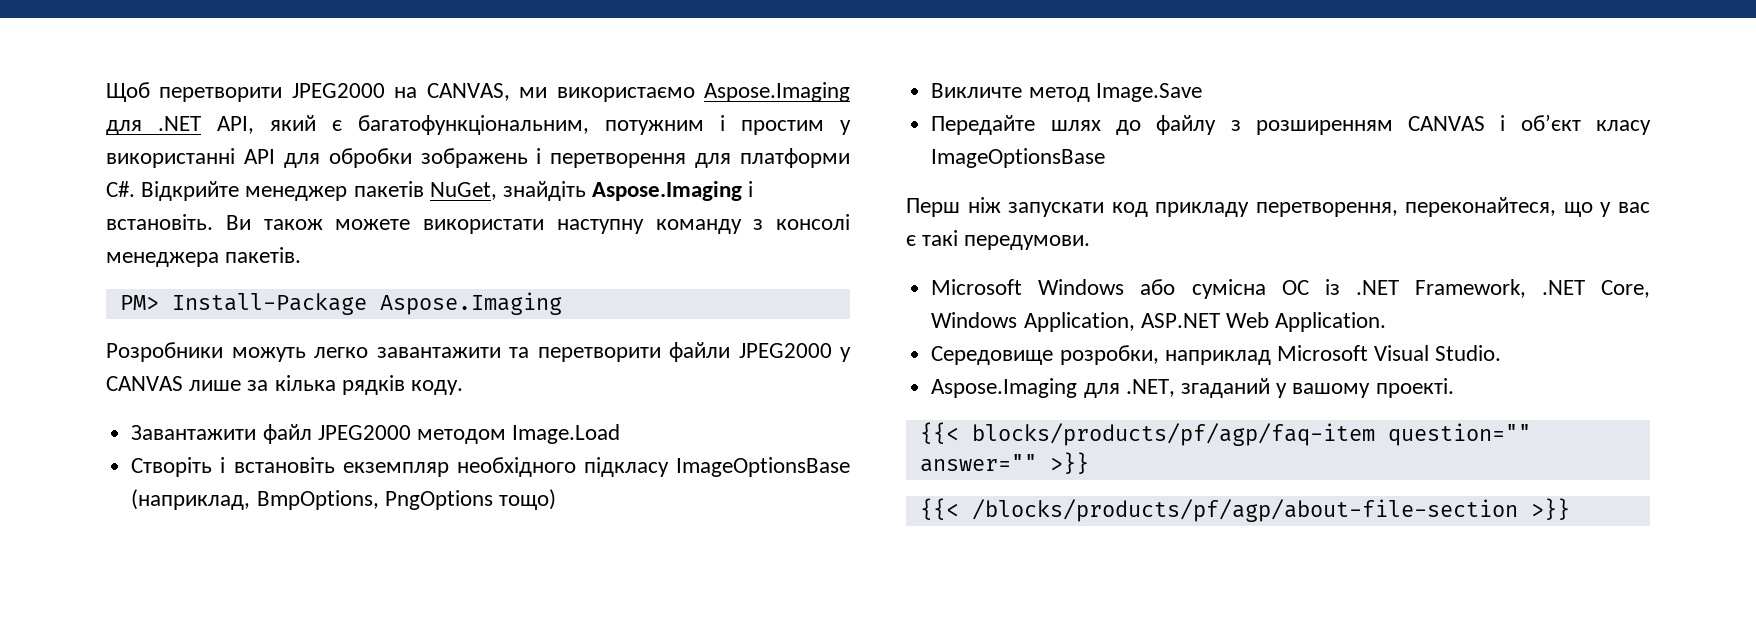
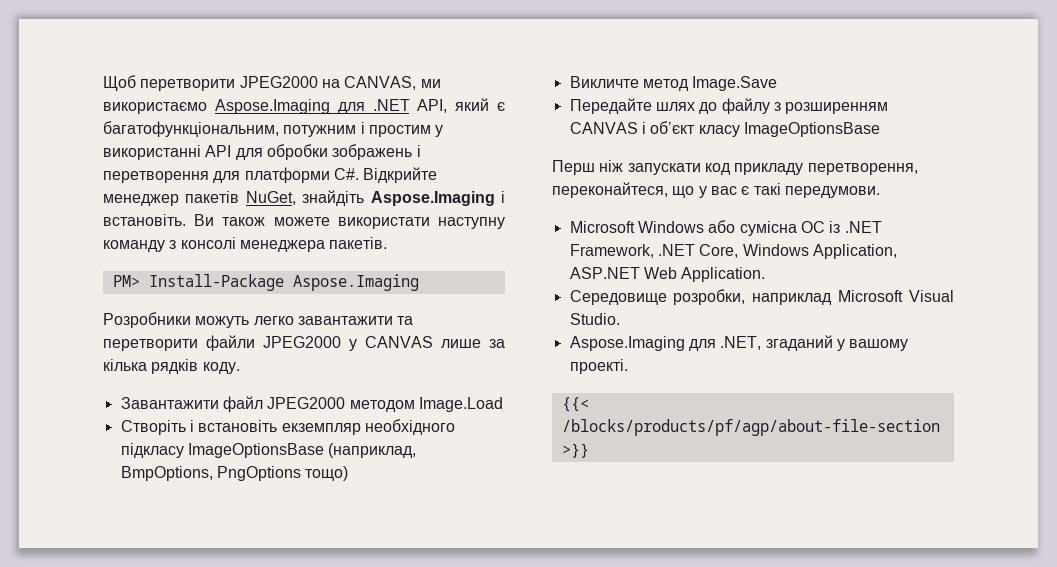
- {{< blocks/products/pf/agp/faq-item question="" answer="" >}}

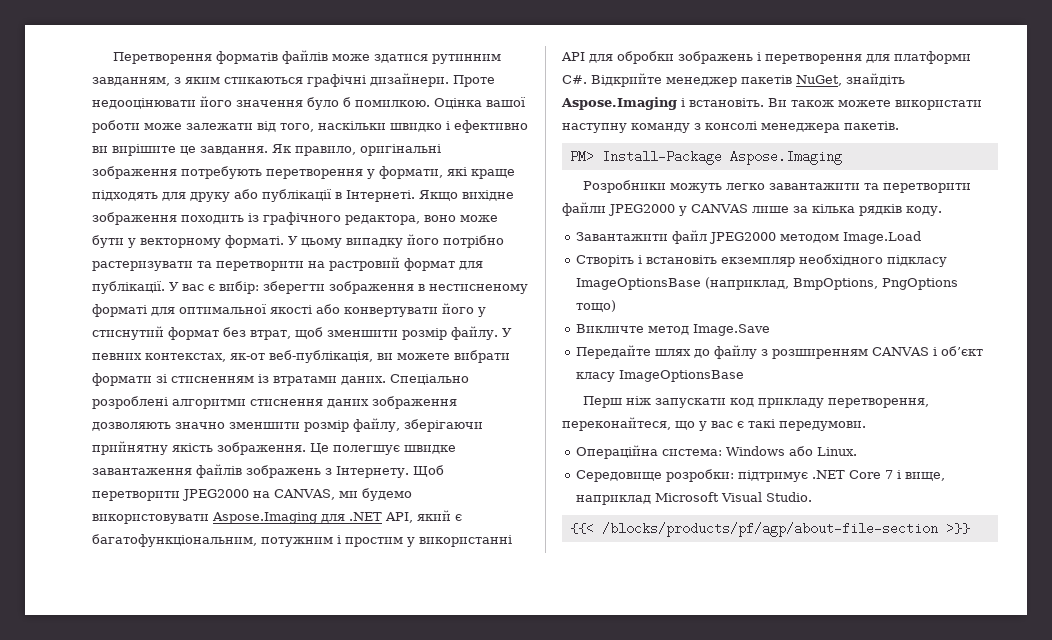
+ Перетворення форматів файлів може здатися рутинним завданням, з яким стикаються графічні дизайнери. Проте недооцінювати його значення було б помилкою. Оцінка вашої роботи може залежати від того, наскільки швидко і ефективно ви вирішите це завдання. Як правило, оригінальні зображення потребують перетворення у формати, які краще підходять для друку або публікації в Інтернеті. Якщо вихідне зображення походить із графічного редактора, воно може бути у векторному форматі. У цьому випадку його потрібно растеризувати та перетворити на растровий формат для публікації. У вас є вибір: зберегти зображення в нестисненому форматі для оптимальної якості або конвертувати його у стиснутий формат без втрат, щоб зменшити розмір файлу. У певних контекстах, як-от веб-публікація, ви можете вибрати формати зі стисненням із втратами даних. Спеціально розроблені алгоритми стиснення даних зображення дозволяють значно зменшити розмір файлу, зберігаючи прийнятну якість зображення. Це полегшує швидке завантаження файлів зображень з Інтернету.
- Щоб перетворити JPEG2000 на CANVAS, ми використаємо Aspose.Imaging для .NET API, який є багатофункціональним, потужним і простим у використанні API для обробки зображень і перетворення для платформи C#. Відкрийте менеджер пакетів NuGet, знайдіть Aspose.Imaging і встановіть.
+ Щоб перетворити JPEG2000 на CANVAS, ми будемо використовувати Aspose.Imaging для .NET API, який є багатофункціональним, потужним і простим у використанні API для обробки зображень і перетворення для платформи C#. Відкрийте менеджер пакетів NuGet, знайдіть Aspose.Imaging і встановіть.
- Microsoft Windows або сумісна ОС із .NET Framework, .NET Core, Windows Application, ASP.NET Web Application.
- Середовище розробки, наприклад Microsoft Visual Studio.
- Aspose.Imaging для .NET, згаданий у вашому проекті.
+ Операційна система: Windows або Linux.
+ Середовище розробки: підтримує .NET Core 7 і вище, наприклад Microsoft Visual Studio.

